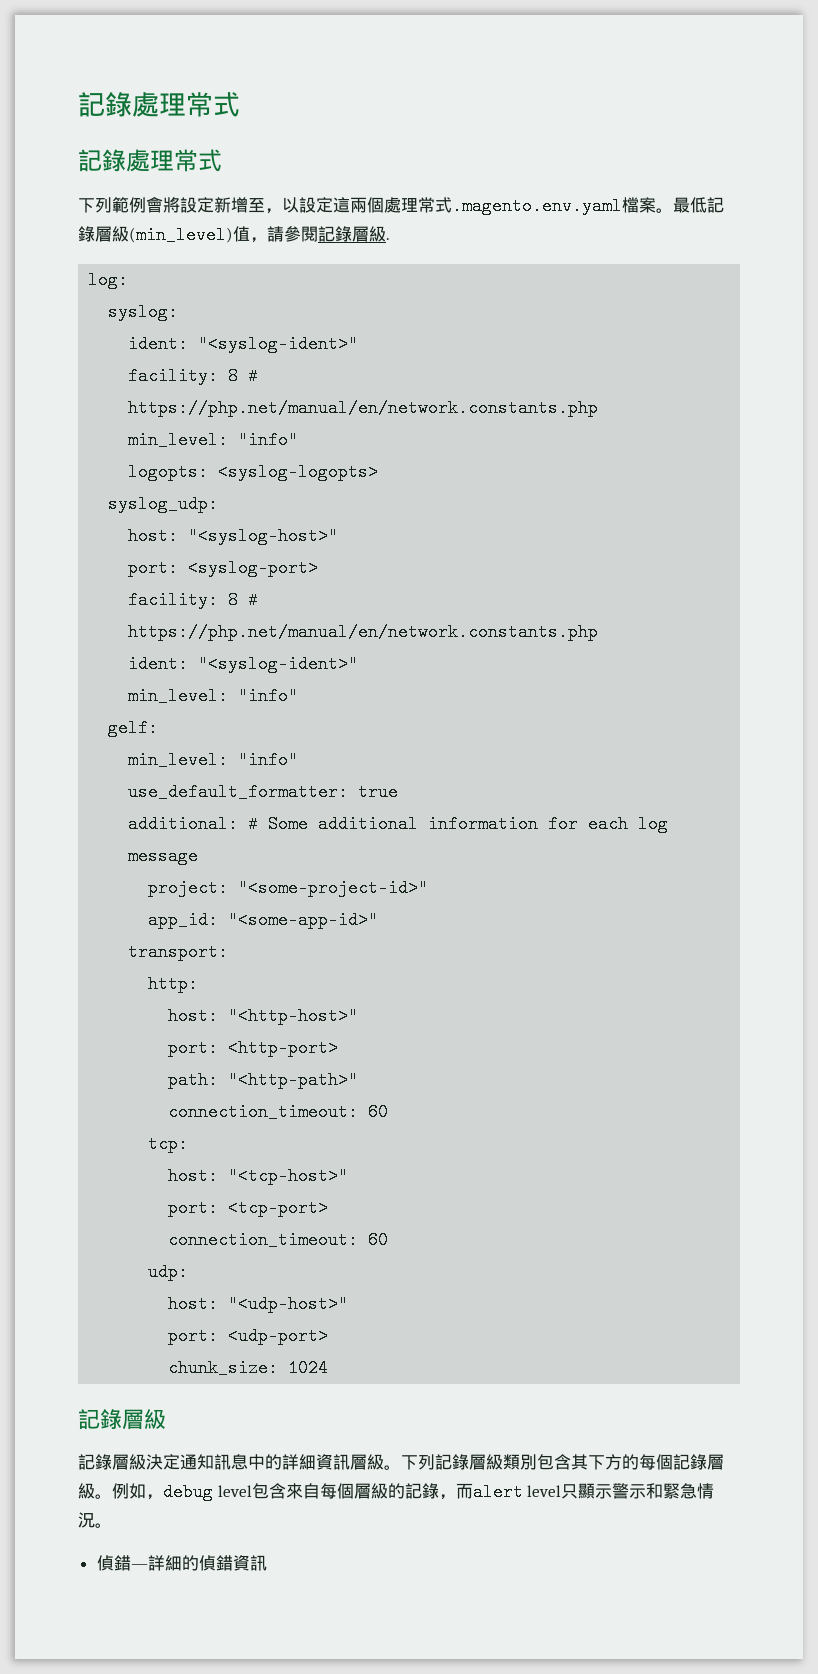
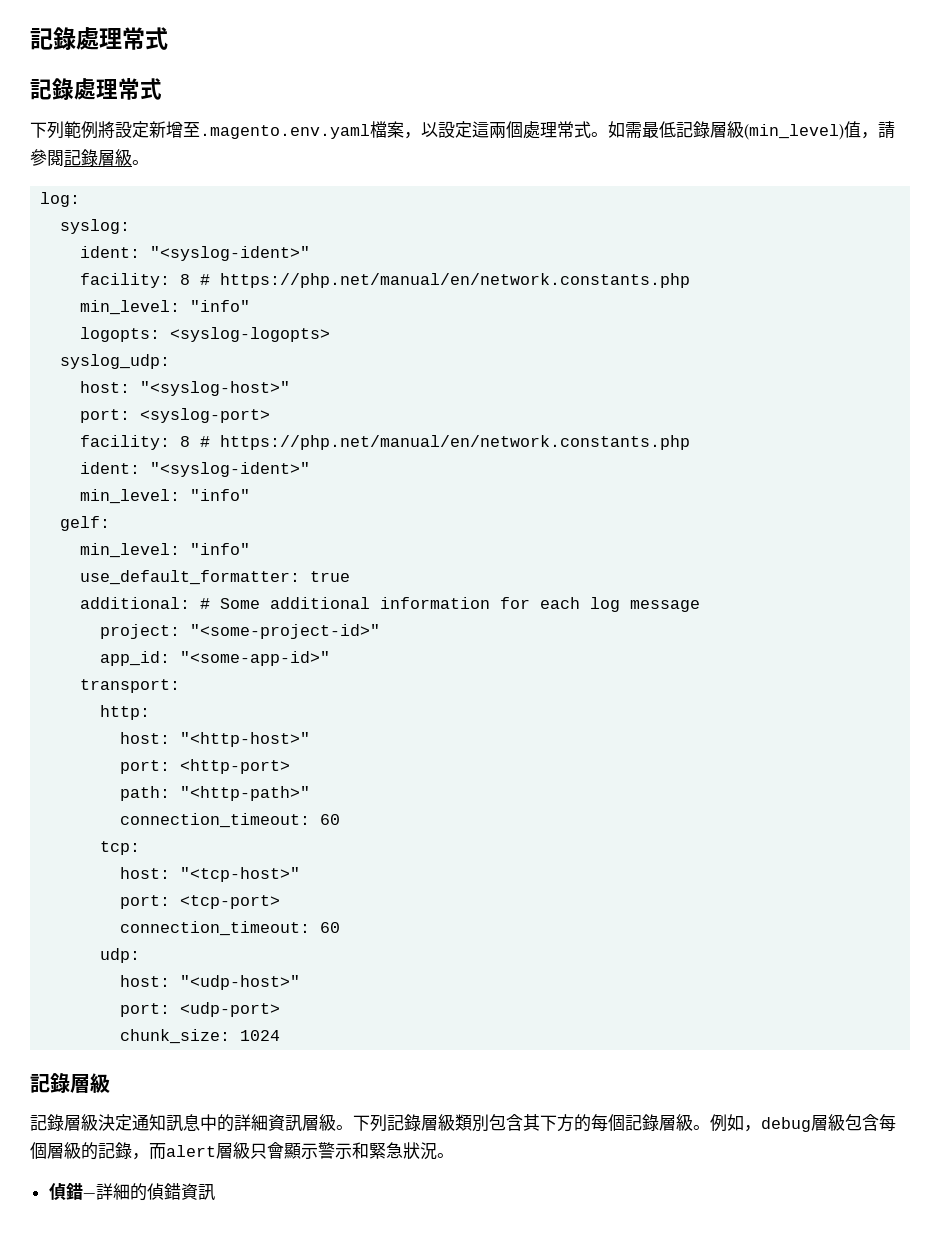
- 下列範例會將設定新增至，以設定這兩個處理常式.magento.env.yaml檔案。最低記錄層級(min_level)值，請參閱記錄層級.
+ 下列範例將設定新增至.magento.env.yaml檔案，以設定這兩個處理常式。如需最低記錄層級(min_level)值，請參閱記錄層級。
- 例如，debug level包含來自每個層級的記錄，而alert level只顯示警示和緊急情況。
+ 例如，debug層級包含每個層級的記錄，而alert層級只會顯示警示和緊急狀況。

